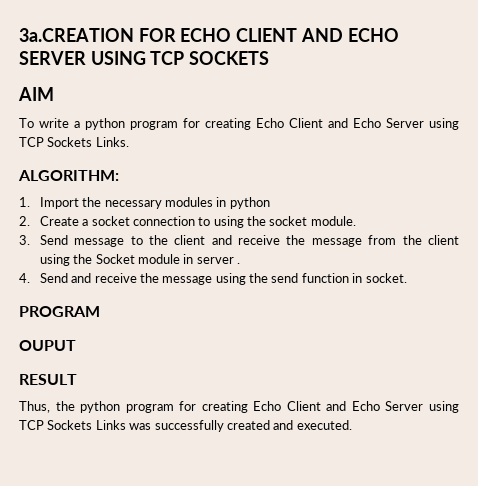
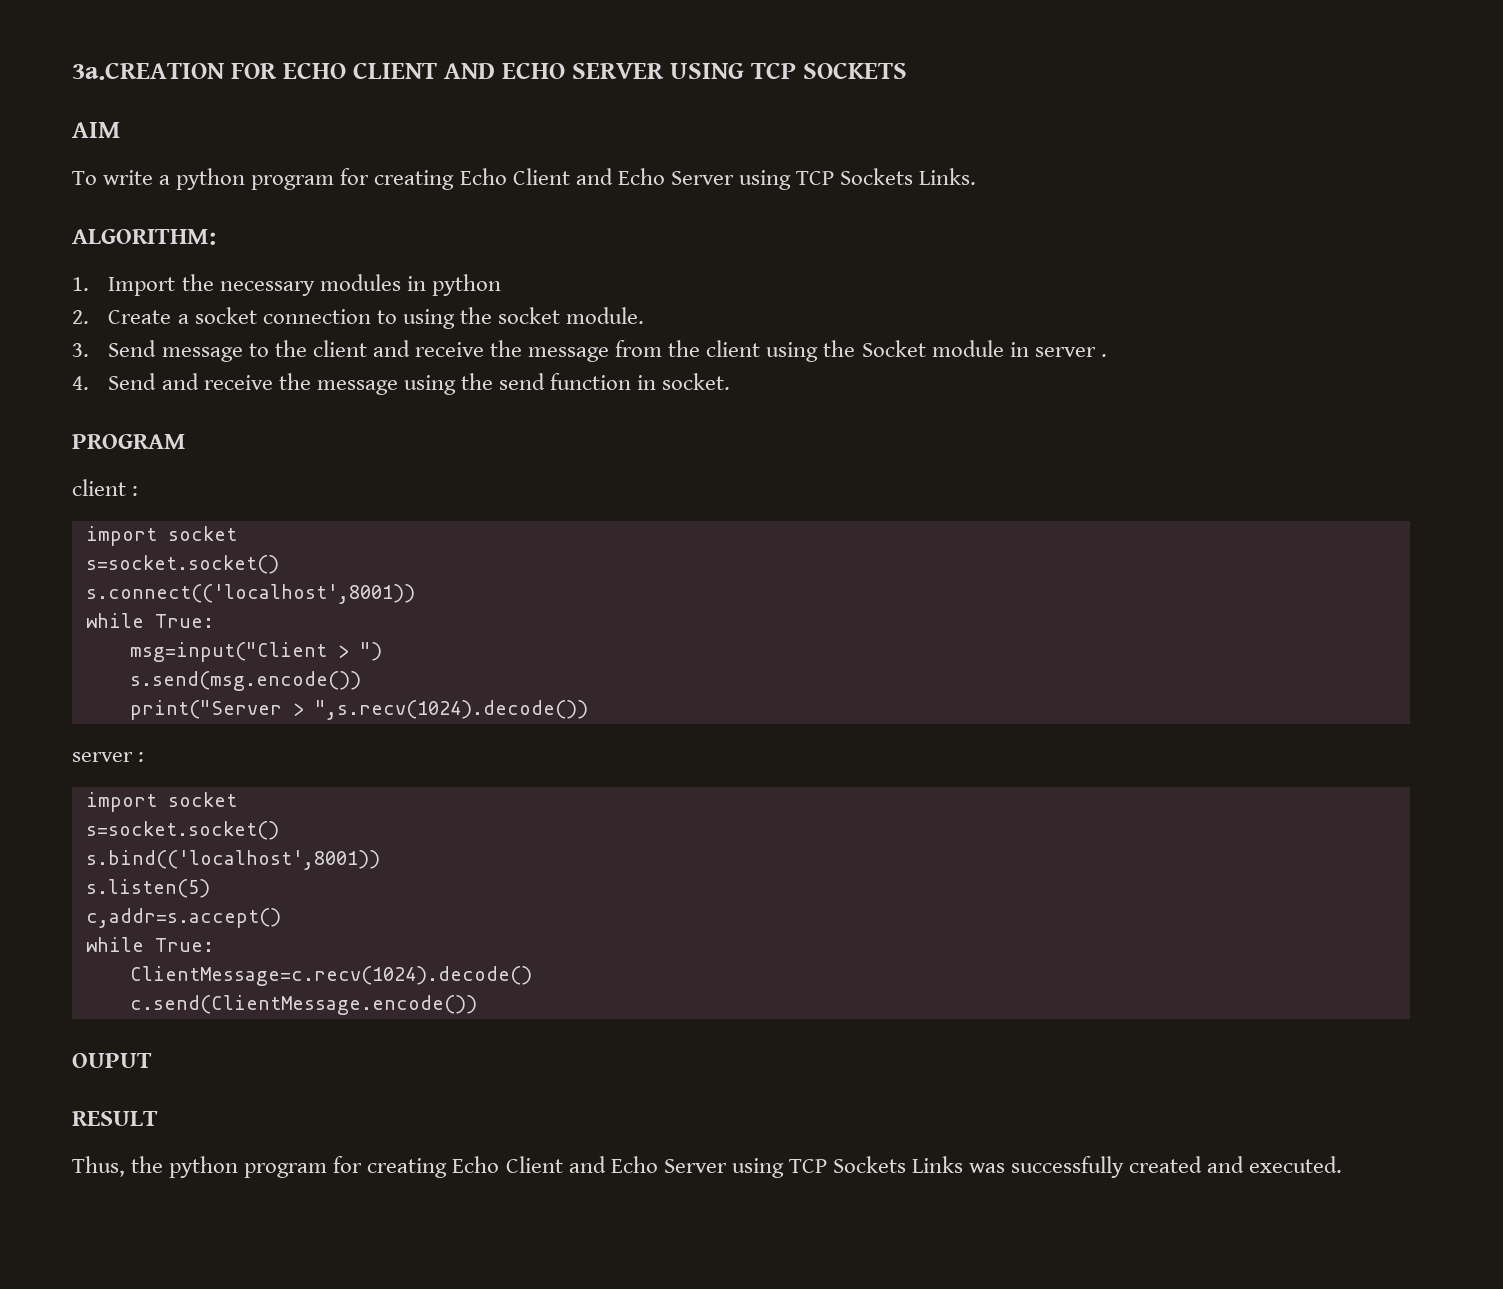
+ client :
+ import socket
+ s=socket.socket()
+ s.connect(('localhost',8001))
+ while True:
+ msg=input("Client > ")
+ s.send(msg.encode())
+ print("Server > ",s.recv(1024).decode())
+ server :
+ import socket
+ s=socket.socket()
+ s.bind(('localhost',8001))
+ s.listen(5)
+ c,addr=s.accept()
+ while True:
+ ClientMessage=c.recv(1024).decode()
+ c.send(ClientMessage.encode())

